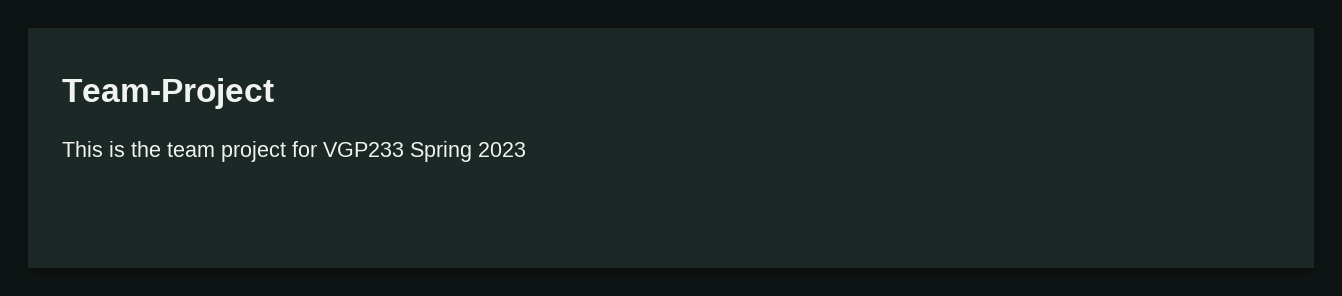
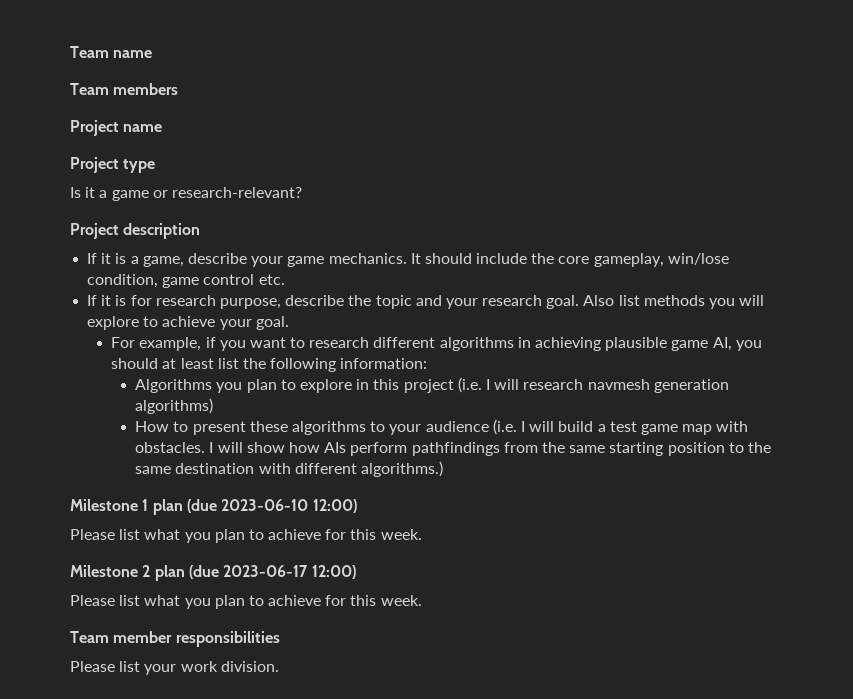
- Team-Project
- This is the team project for VGP233 Spring 2023
+ Team name
+ Team members
+ Project name
+ Project type
+ Is it a game or research-relevant?
+ Project description
+ If it is a game, describe your game mechanics. It should include the core gameplay, win/lose condition, game control etc.
+ If it is for research purpose, describe the topic and your research goal. Also list methods you will explore to achieve your goal.
+ For example, if you want to research different algorithms in achieving plausible game AI, you should at least list the following information:
+ Algorithms you plan to explore in this project (i.e. I will research navmesh generation algorithms)
+ How to present these algorithms to your audience (i.e. I will build a test game map with obstacles. I will show how AIs perform pathfindings from the same starting position to the same destination with different algorithms.)
+ Milestone 1 plan (due 2023-06-10 12:00)
+ Please list what you plan to achieve for this week.
+ Milestone 2 plan (due 2023-06-17 12:00)
+ Please list what you plan to achieve for this week.
+ Team member responsibilities
+ Please list your work division.

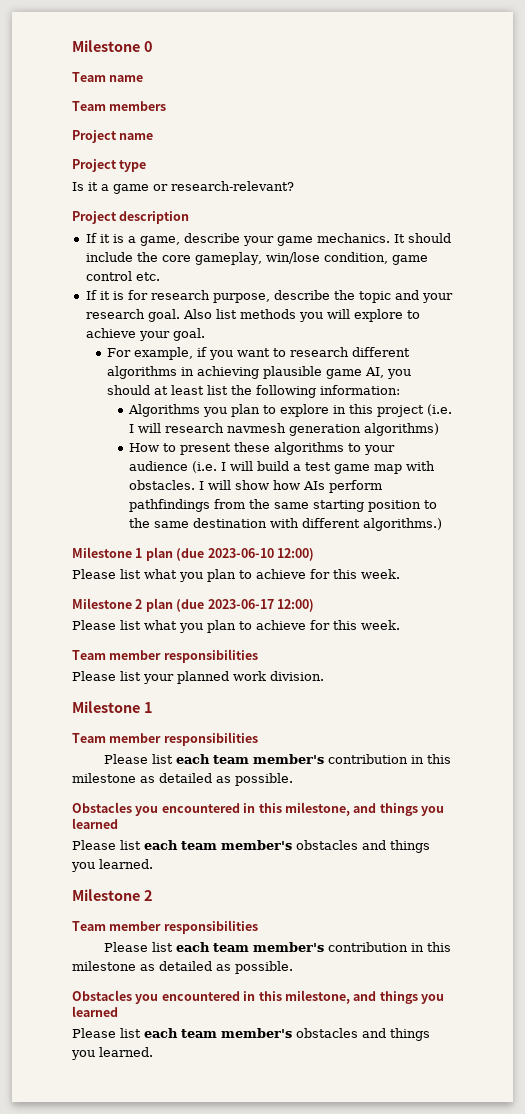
+ Milestone 0
- Please list your work division.
+ Please list your planned work division.
+ Milestone 1
+ Team member responsibilities
+ Please list each team member's contribution in this milestone as detailed as possible.
+ Obstacles you encountered in this milestone, and things you learned
+ Please list each team member's obstacles and things you learned.
+ Milestone 2
+ Team member responsibilities
+ Please list each team member's contribution in this milestone as detailed as possible.
+ Obstacles you encountered in this milestone, and things you learned
+ Please list each team member's obstacles and things you learned.

